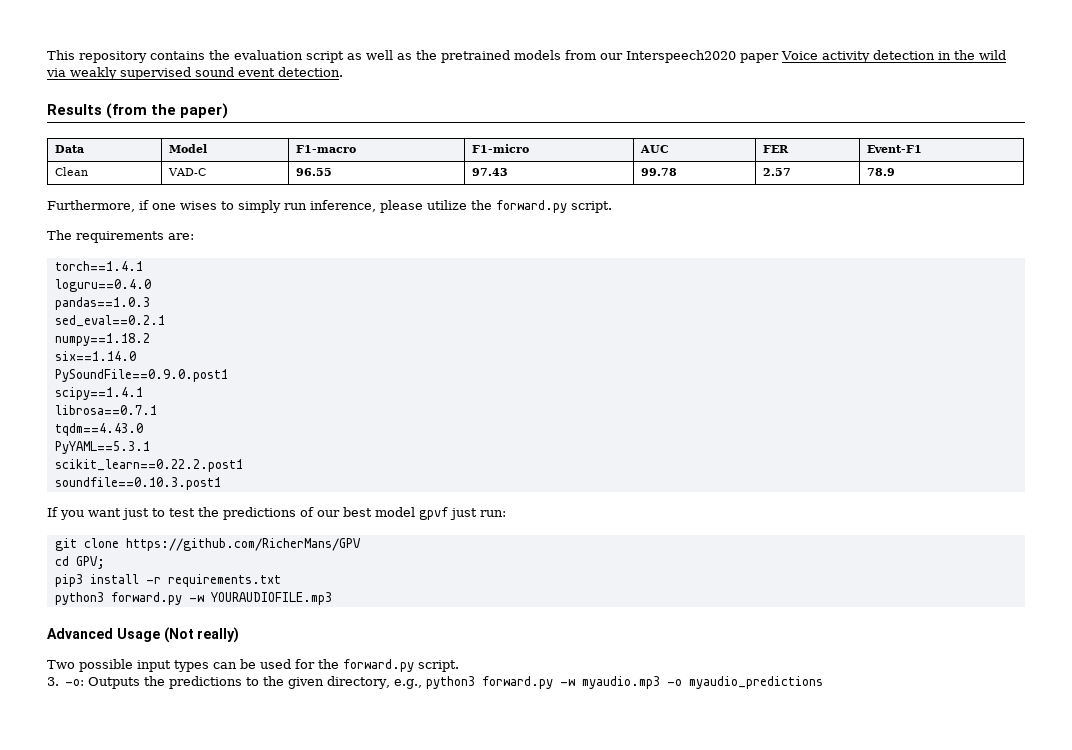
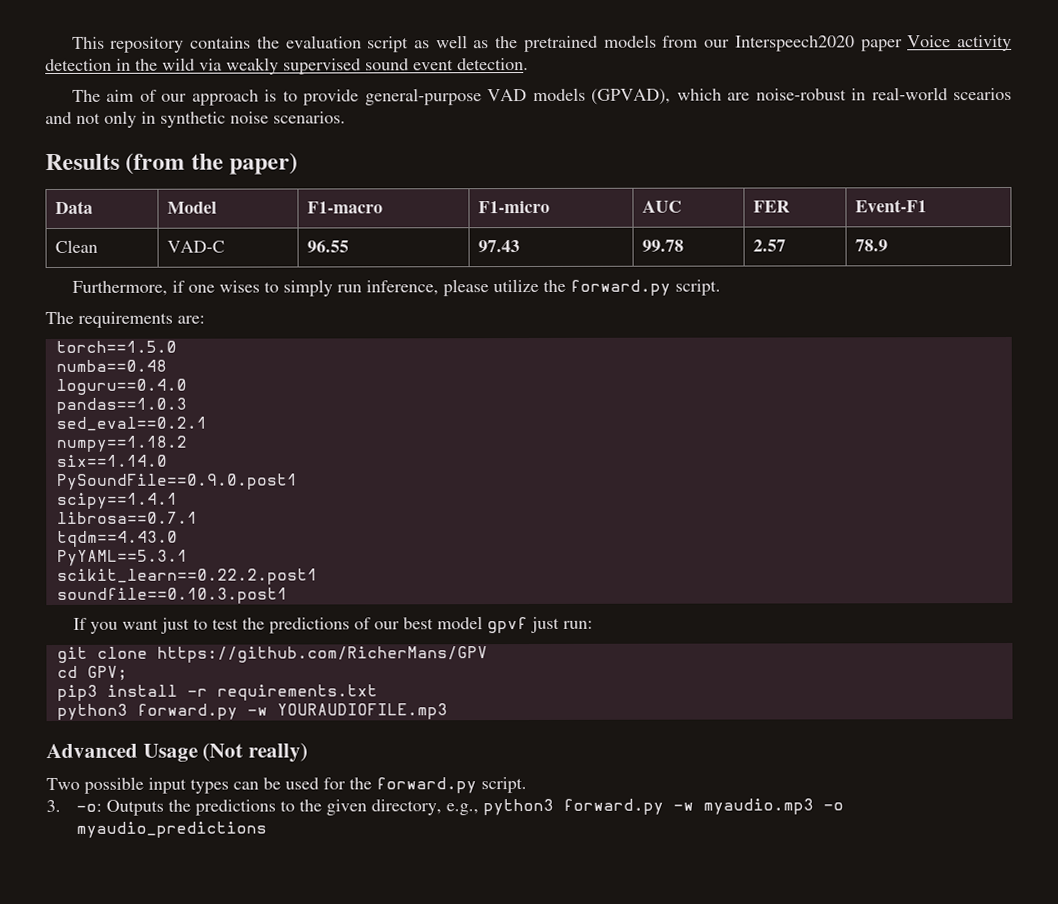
+ The aim of our approach is to provide general-purpose VAD models (GPVAD), which are noise-robust in real-world scearios and not only in synthetic noise scenarios.
- torch==1.4.1
+ torch==1.5.0
+ numba==0.48

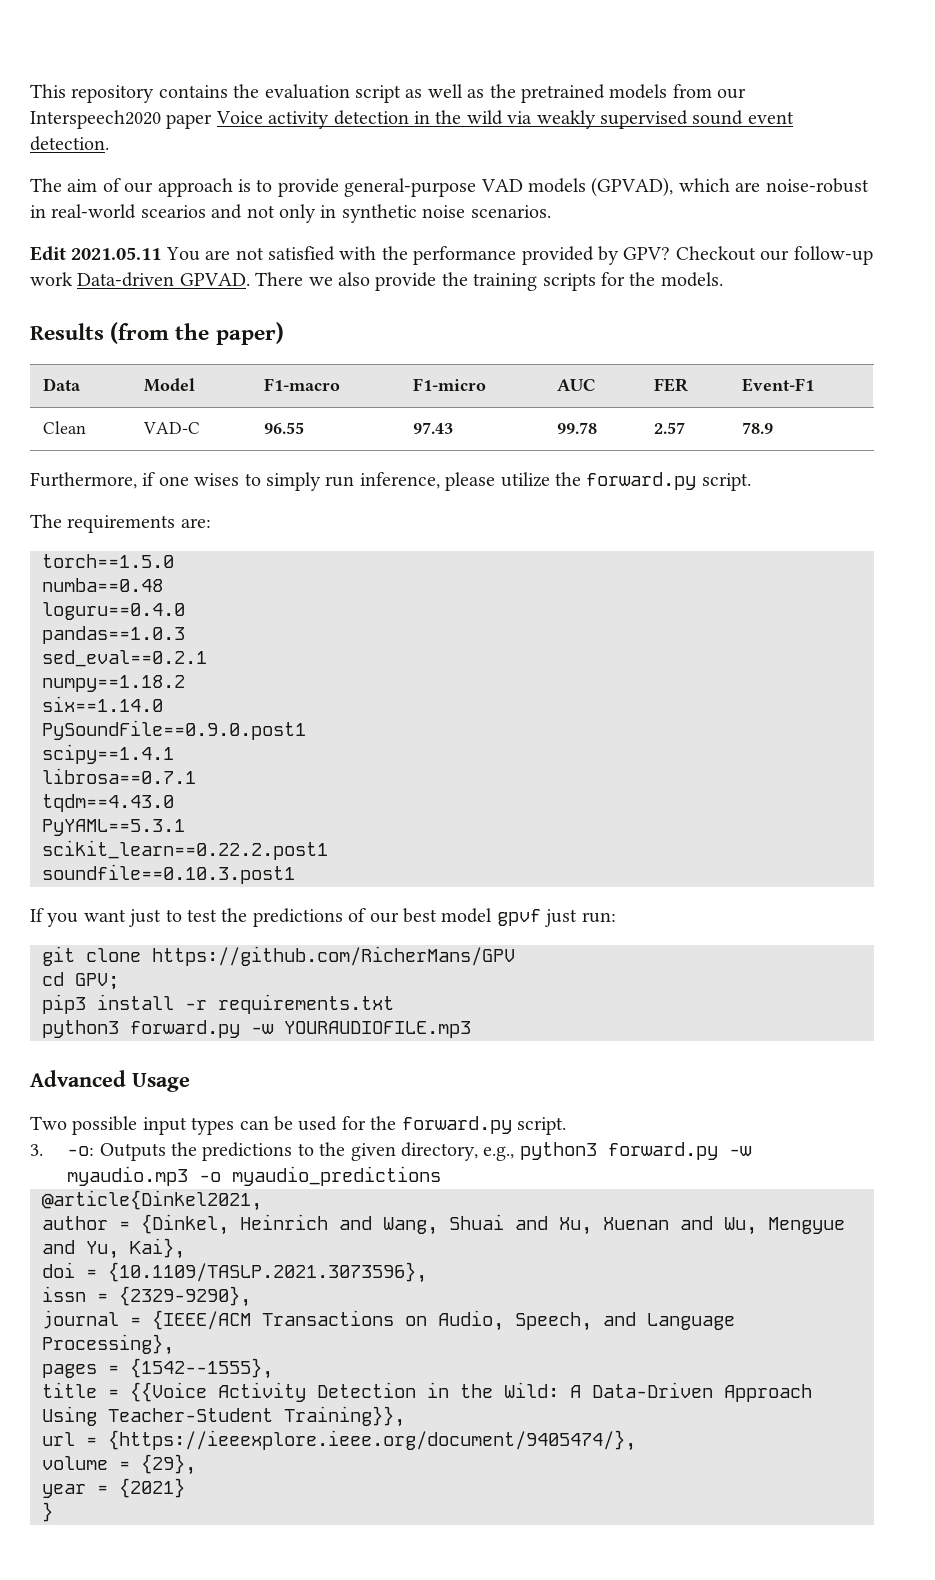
+ Edit 2021.05.11 You are not satisfied with the performance provided by GPV? Checkout our follow-up work Data-driven GPVAD. There we also provide the training scripts for the models.
- Advanced Usage (Not really)
+ Advanced Usage
+ @article{Dinkel2021,
+ author = {Dinkel, Heinrich and Wang, Shuai and Xu, Xuenan and Wu, Mengyue and Yu, Kai},
+ doi = {10.1109/TASLP.2021.3073596},
+ issn = {2329-9290},
+ journal = {IEEE/ACM Transactions on Audio, Speech, and Language Processing},
+ pages = {1542--1555},
+ title = {{Voice Activity Detection in the Wild: A Data-Driven Approach Using Teacher-Student Training}},
+ url = {https://ieeexplore.ieee.org/document/9405474/},
+ volume = {29},
+ year = {2021}
+ }

